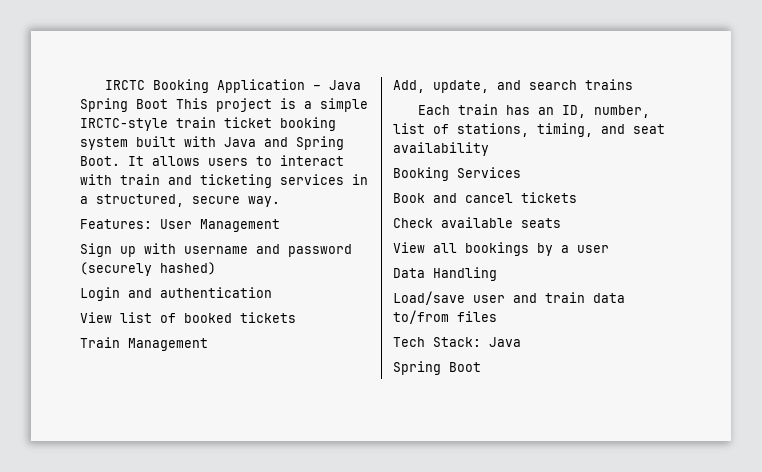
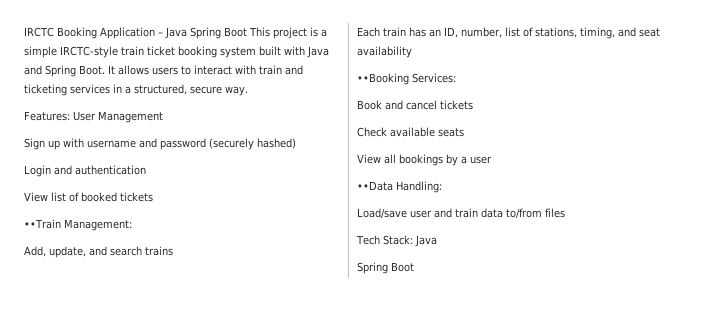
- Train Management
+ ••Train Management:
- Booking Services
+ ••Booking Services:
- Data Handling
+ ••Data Handling:

